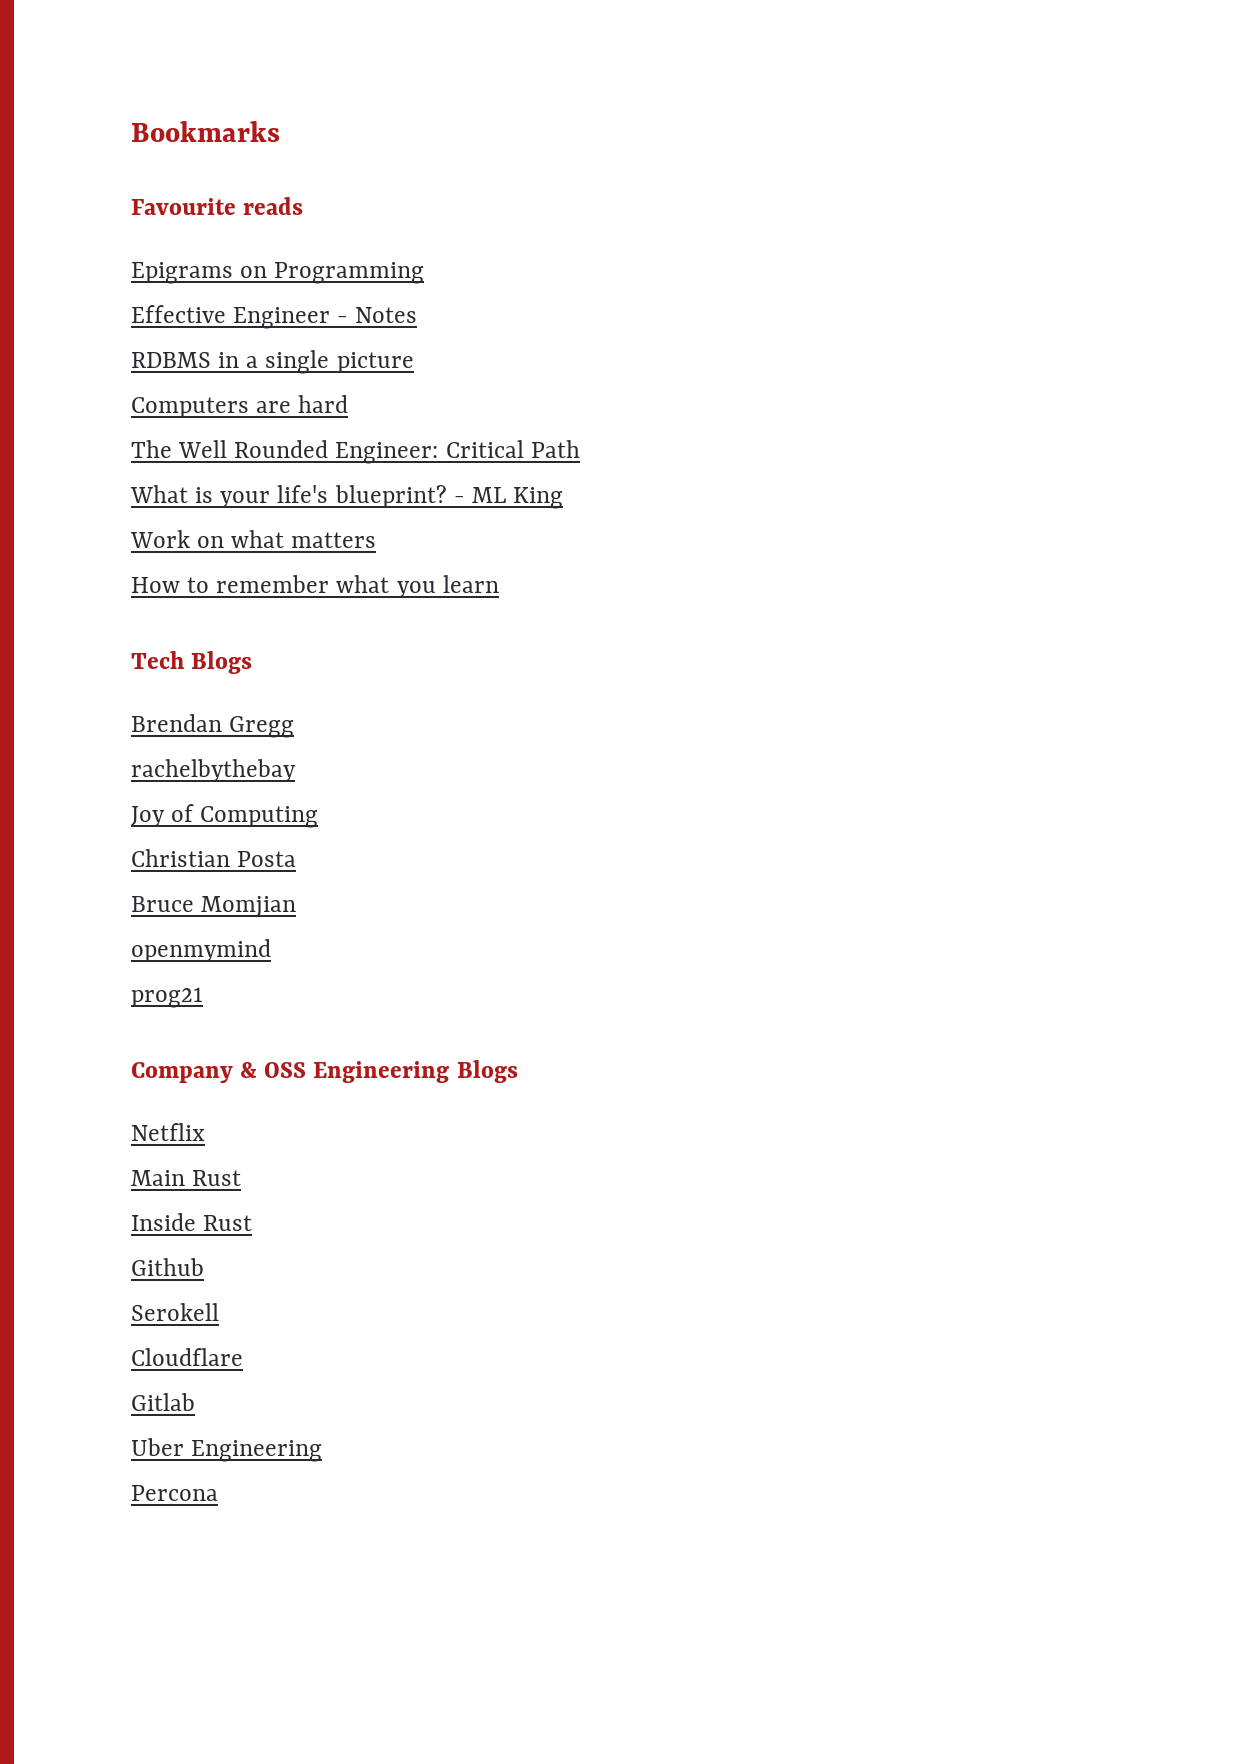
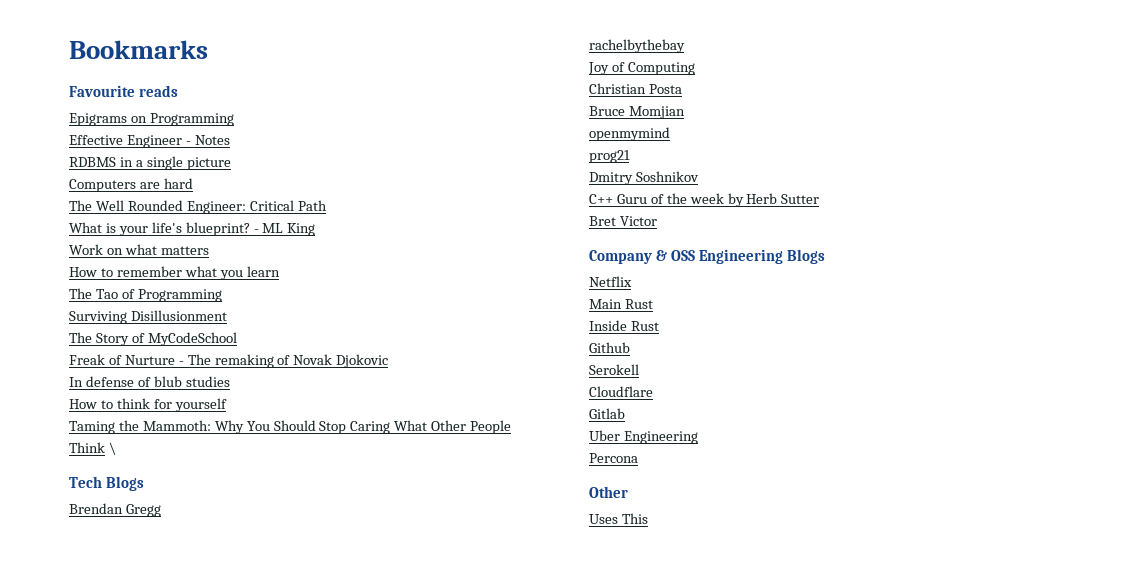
+ The Tao of Programming
+ Surviving Disillusionment
+ The Story of MyCodeSchool
+ Freak of Nurture - The remaking of Novak Djokovic
+ In defense of blub studies
+ How to think for yourself
+ Taming the Mammoth: Why You Should Stop Caring What Other People Think \
+ Dmitry Soshnikov
+ C++ Guru of the week by Herb Sutter
+ Bret Victor
  Percona
+ Other
+ Uses This

